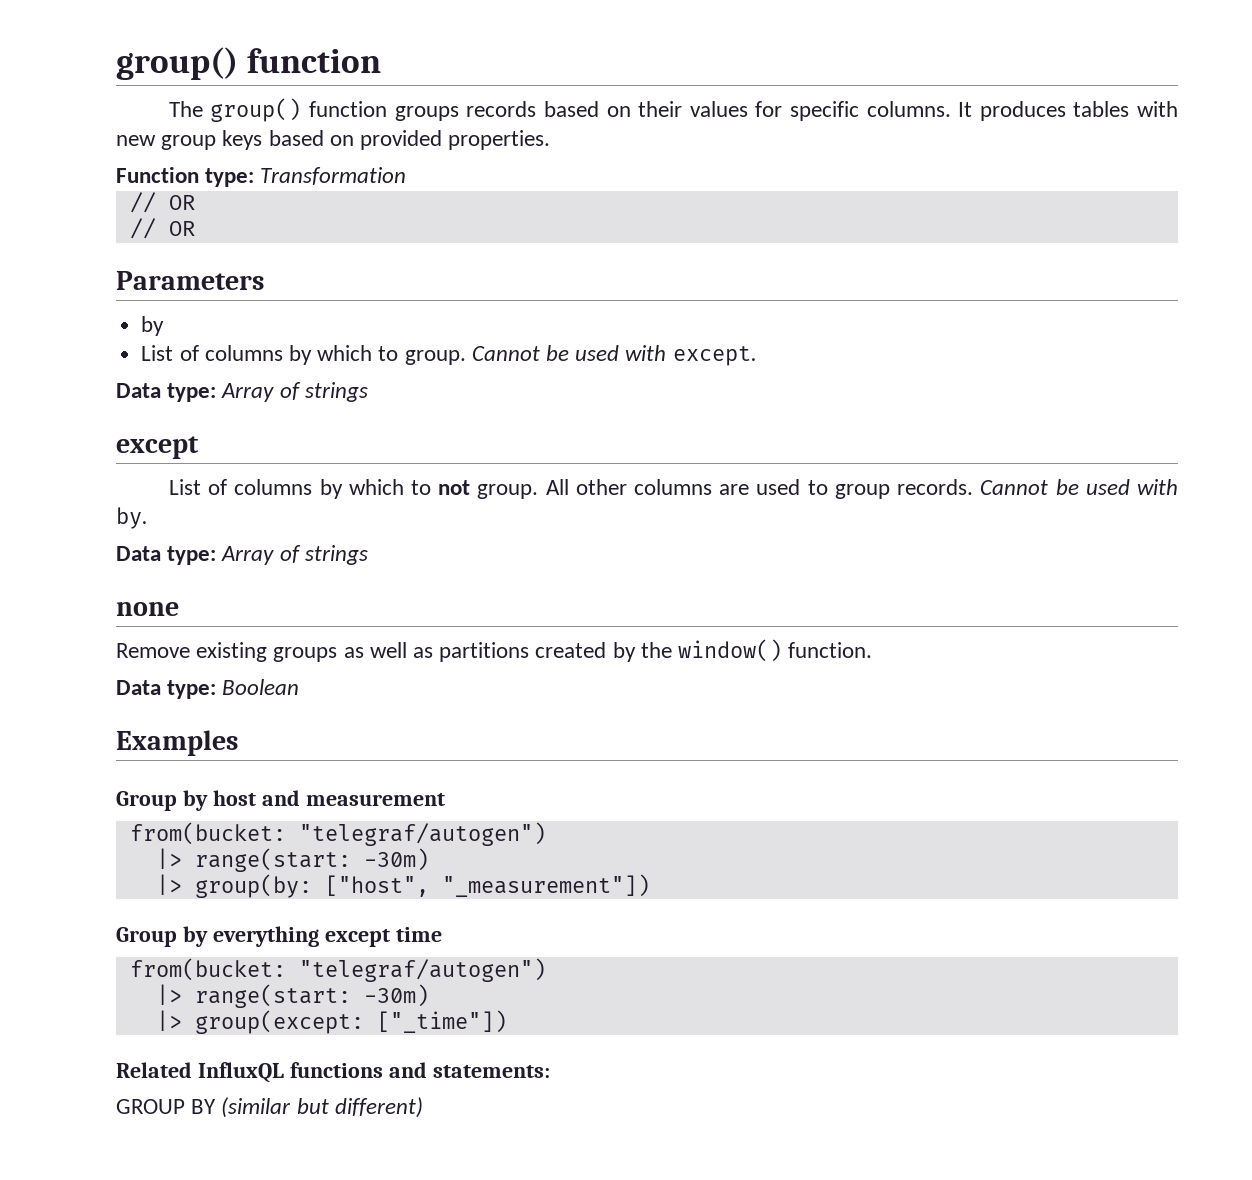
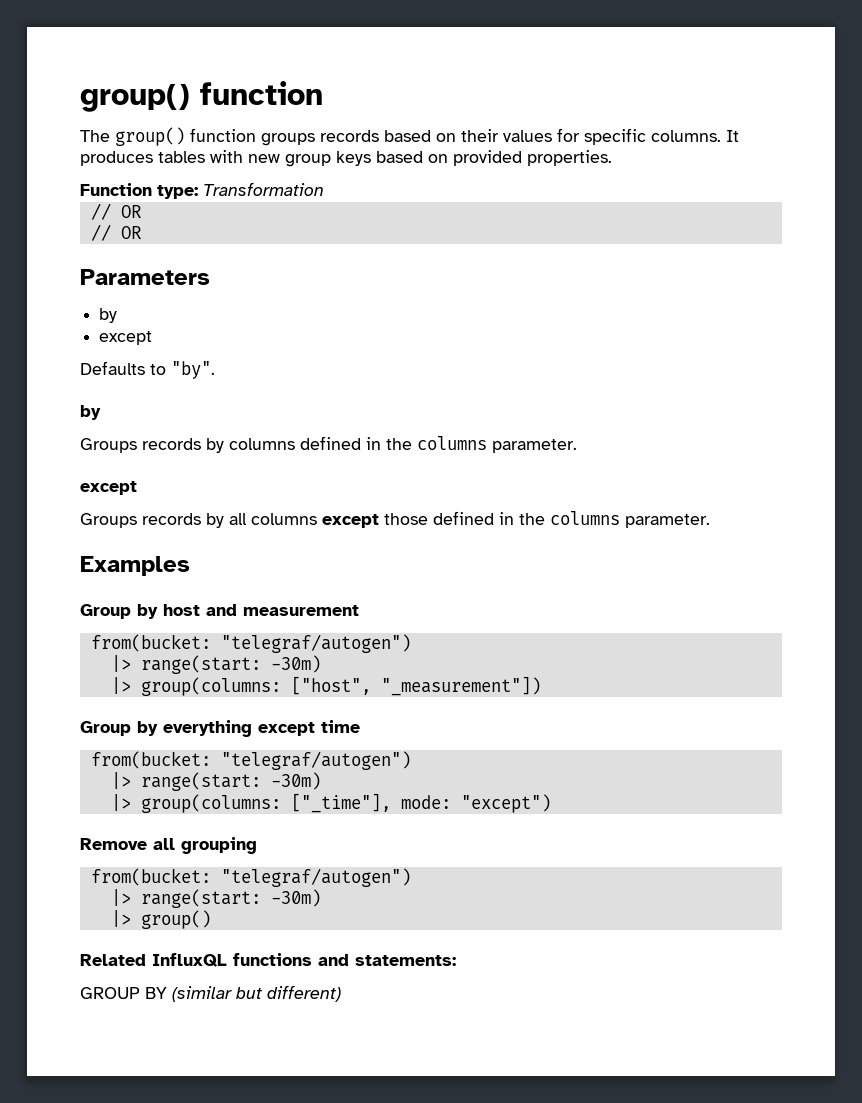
  Parameters
  by
- List of columns by which to group. Cannot be used with except.
- Data type: Array of strings
  except
- List of columns by which to not group. All other columns are used to group records. Cannot be used with by.
- Data type: Array of strings
- none
- Remove existing groups as well as partitions created by the window() function.
- Data type: Boolean
+ Defaults to "by".
+ by
+ Groups records by columns defined in the columns parameter.
+ except
+ Groups records by all columns except those defined in the columns parameter.
- |> group(by: ["host", "_measurement"])
+ |> group(columns: ["host", "_measurement"])
- |> group(except: ["_time"])
+ |> group(columns: ["_time"], mode: "except")
+ Remove all grouping
+ from(bucket: "telegraf/autogen")
+ |> range(start: -30m)
+ |> group()

